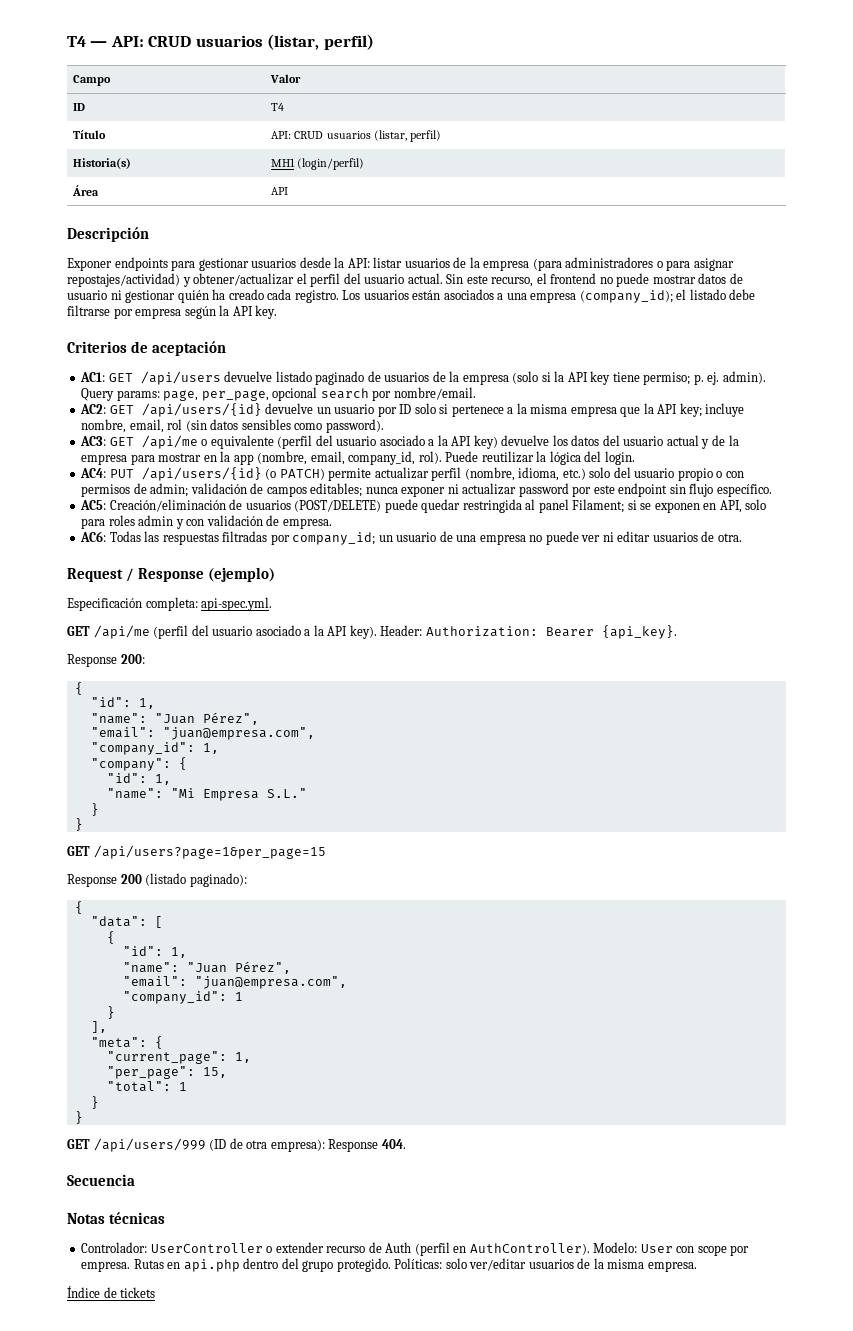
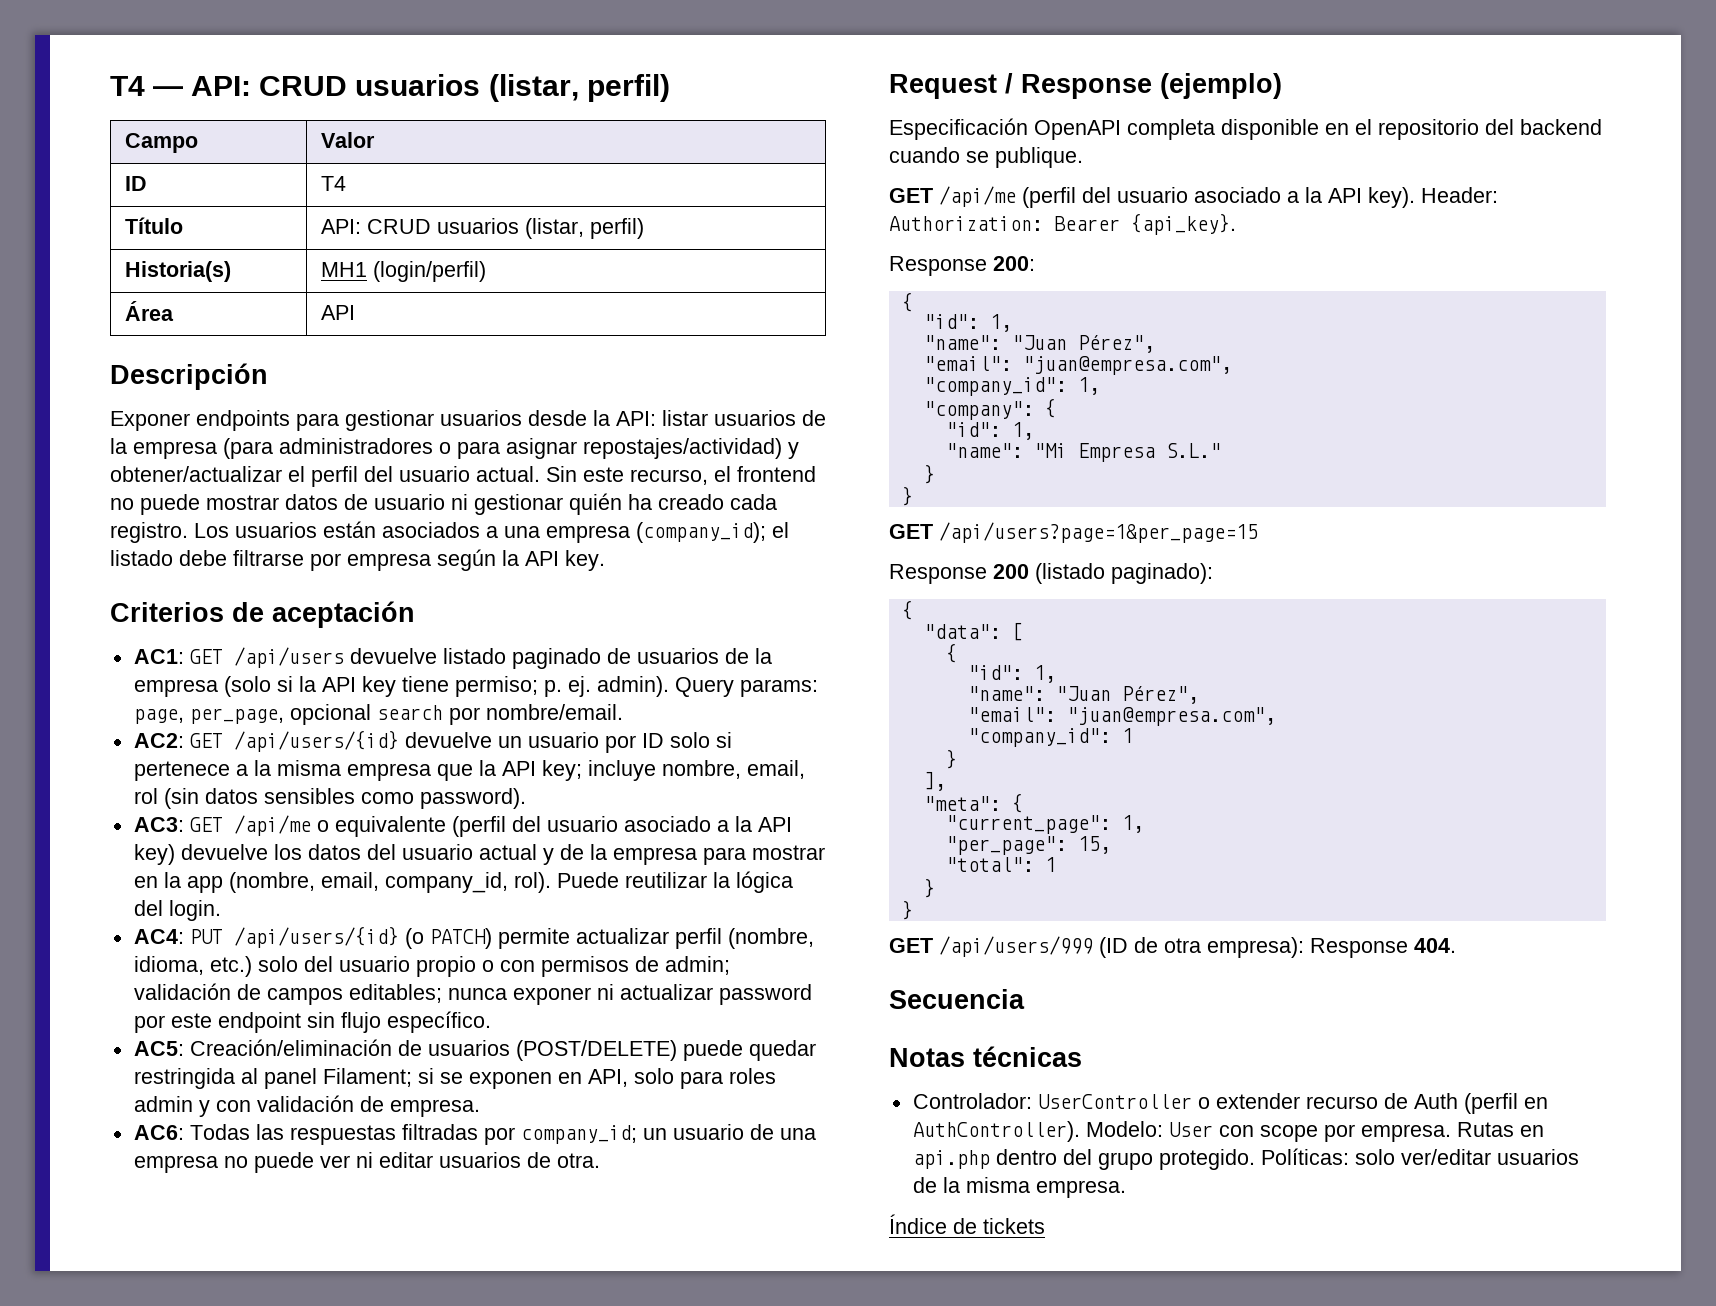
- Especificación completa: api-spec.yml.
+ Especificación OpenAPI completa disponible en el repositorio del backend cuando se publique.

